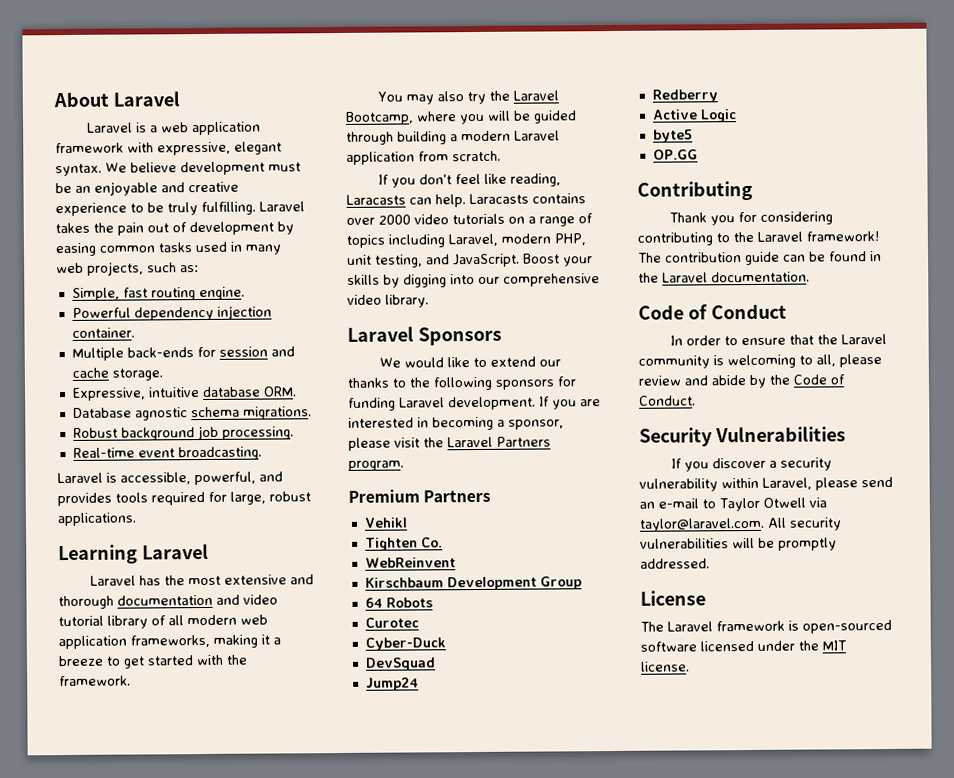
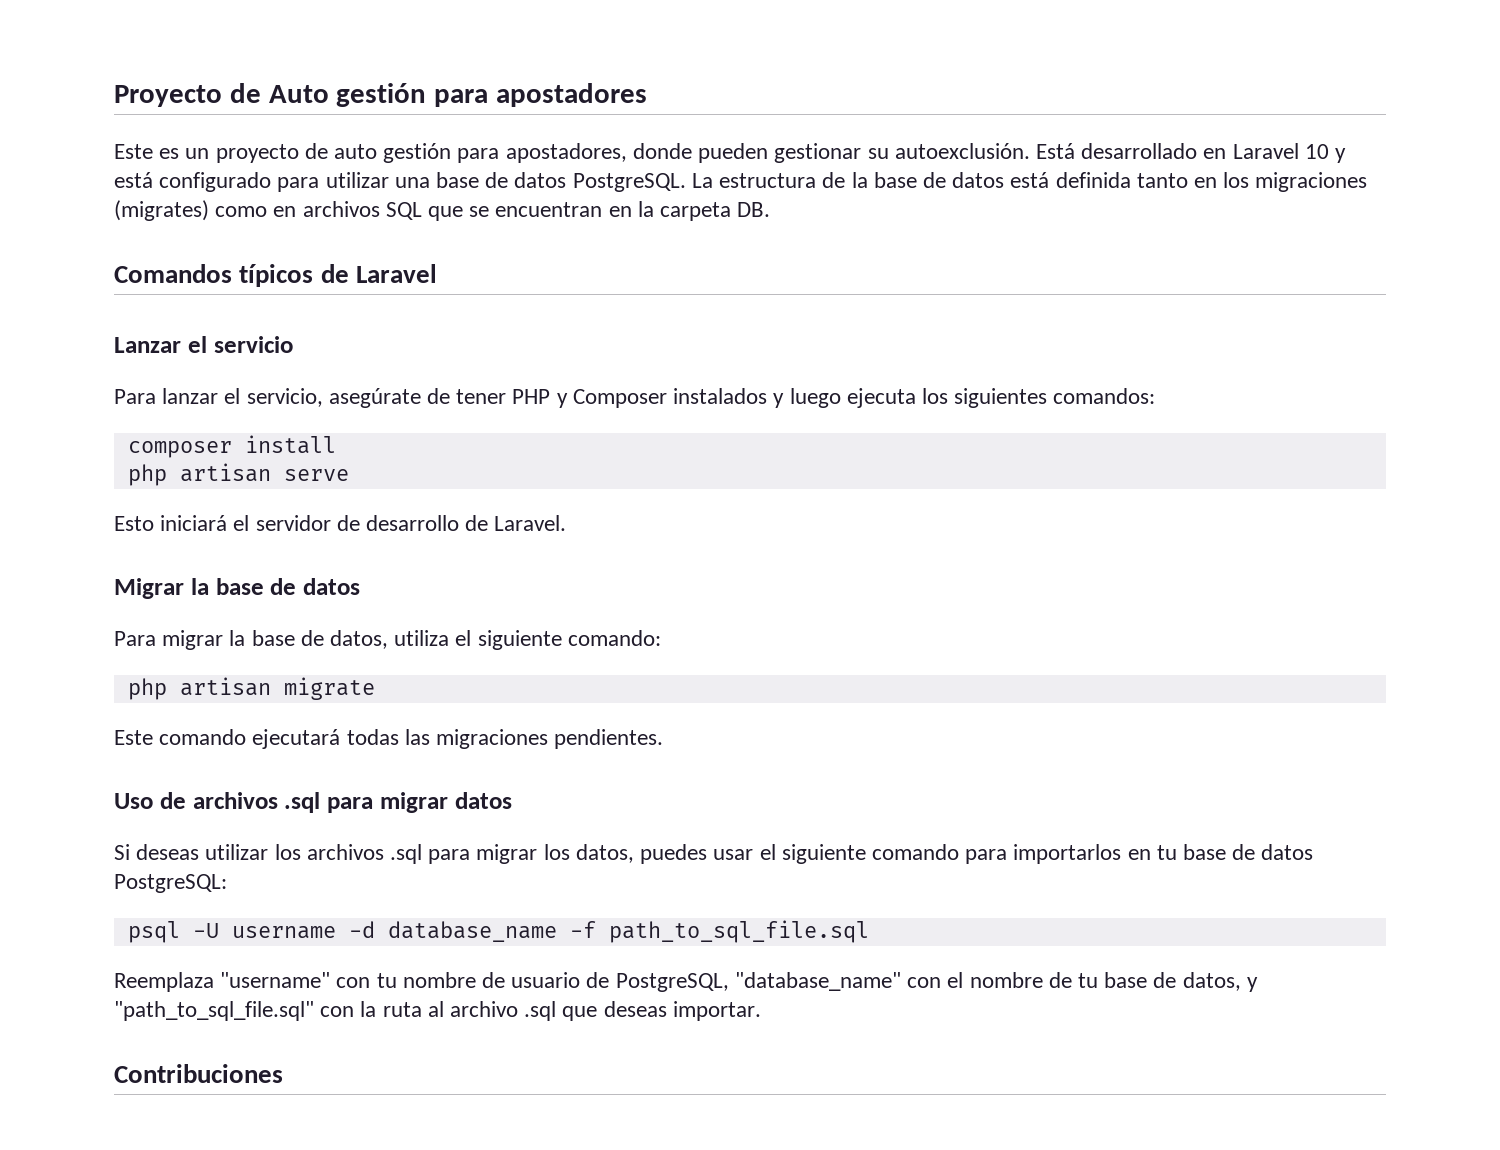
- About Laravel
- Laravel is a web application framework with expressive, elegant syntax. We believe development must be an enjoyable and creative experience to be truly fulfilling. Laravel takes the pain out of development by easing common tasks used in many web projects, such as:
- Simple, fast routing engine.
- Powerful dependency injection container.
- Multiple back-ends for session and cache storage.
- Expressive, intuitive database ORM.
- Database agnostic schema migrations.
- Robust background job processing.
- Real-time event broadcasting.
- Laravel is accessible, powerful, and provides tools required for large, robust applications.
- Learning Laravel
- Laravel has the most extensive and thorough documentation and video tutorial library of all modern web application frameworks, making it a breeze to get started with the framework.
- You may also try the Laravel Bootcamp, where you will be guided through building a modern Laravel application from scratch.
- If you don't feel like reading, Laracasts can help. Laracasts contains over 2000 video tutorials on a range of topics including Laravel, modern PHP, unit testing, and JavaScript. Boost your skills by digging into our comprehensive video library.
- Laravel Sponsors
- We would like to extend our thanks to the following sponsors for funding Laravel development. If you are interested in becoming a sponsor, please visit the Laravel Partners program.
- Premium Partners
- Vehikl
- Tighten Co.
- WebReinvent
- Kirschbaum Development Group
- 64 Robots
- Curotec
- Cyber-Duck
- DevSquad
- Jump24
- Redberry
- Active Logic
- byte5
- OP.GG
- Contributing
- Thank you for considering contributing to the Laravel framework! The contribution guide can be found in the Laravel documentation.
- Code of Conduct
- In order to ensure that the Laravel community is welcoming to all, please review and abide by the Code of Conduct.
- Security Vulnerabilities
- If you discover a security vulnerability within Laravel, please send an e-mail to Taylor Otwell via taylor@laravel.com. All security vulnerabilities will be promptly addressed.
- License
- The Laravel framework is open-sourced software licensed under the MIT license.
+ Proyecto de Auto gestión para apostadores
+ Este es un proyecto de auto gestión para apostadores, donde pueden gestionar su autoexclusión. Está desarrollado en Laravel 10 y está configurado para utilizar una base de datos PostgreSQL. La estructura de la base de datos está definida tanto en los migraciones (migrates) como en archivos SQL que se encuentran en la carpeta DB.
+ Comandos típicos de Laravel
+ Lanzar el servicio
+ Para lanzar el servicio, asegúrate de tener PHP y Composer instalados y luego ejecuta los siguientes comandos:
+ composer install
+ php artisan serve
+ Esto iniciará el servidor de desarrollo de Laravel.
+ Migrar la base de datos
+ Para migrar la base de datos, utiliza el siguiente comando:
+ php artisan migrate
+ Este comando ejecutará todas las migraciones pendientes.
+ Uso de archivos .sql para migrar datos
+ Si deseas utilizar los archivos .sql para migrar los datos, puedes usar el siguiente comando para importarlos en tu base de datos PostgreSQL:
+ psql -U username -d database_name -f path_to_sql_file.sql
+ Reemplaza "username" con tu nombre de usuario de PostgreSQL, "database_name" con el nombre de tu base de datos, y "path_to_sql_file.sql" con la ruta al archivo .sql que deseas importar.
+ Contribuciones

